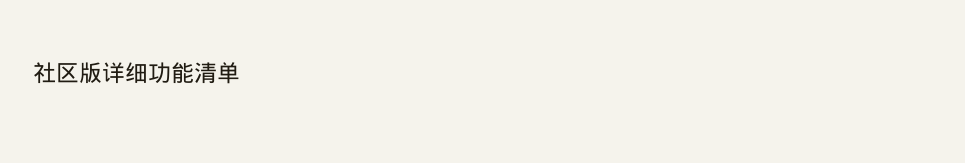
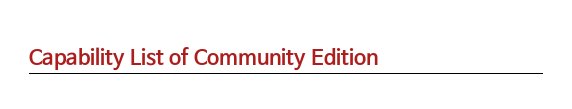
- 社区版详细功能清单
+ Capability List of Community Edition

